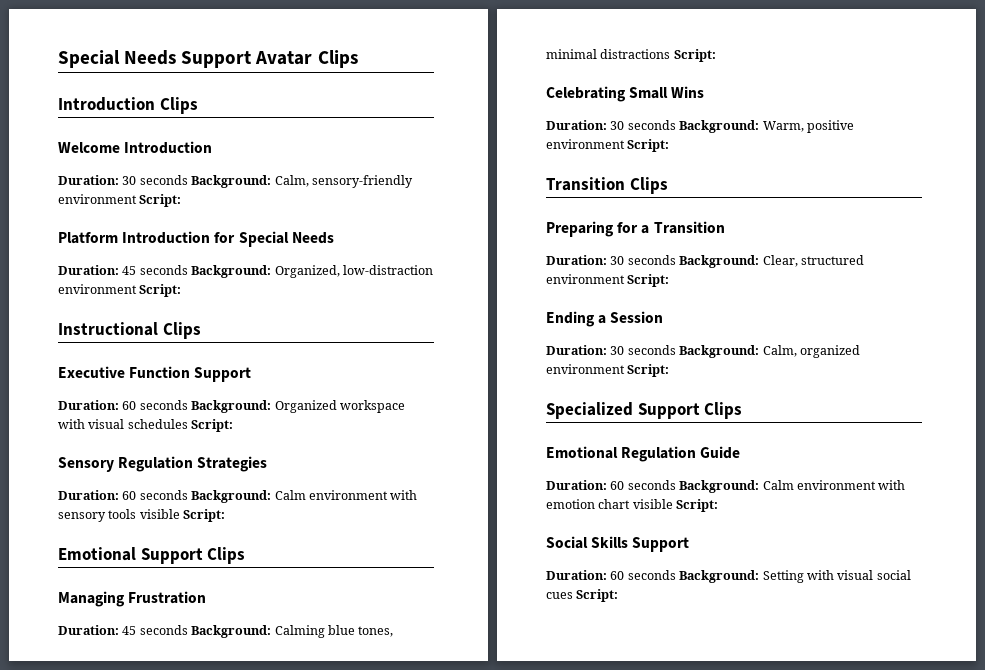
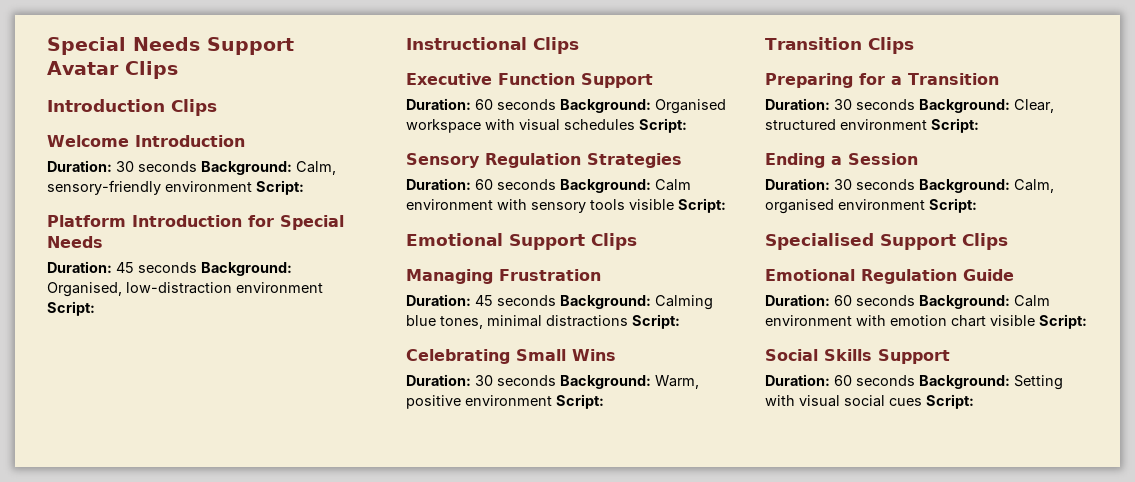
- Duration: 45 seconds Background: Organized, low-distraction environment Script:
+ Duration: 45 seconds Background: Organised, low-distraction environment Script:
- Duration: 60 seconds Background: Organized workspace with visual schedules Script:
+ Duration: 60 seconds Background: Organised workspace with visual schedules Script:
- Duration: 30 seconds Background: Calm, organized environment Script:
- Specialized Support Clips
+ Duration: 30 seconds Background: Calm, organised environment Script:
+ Specialised Support Clips

